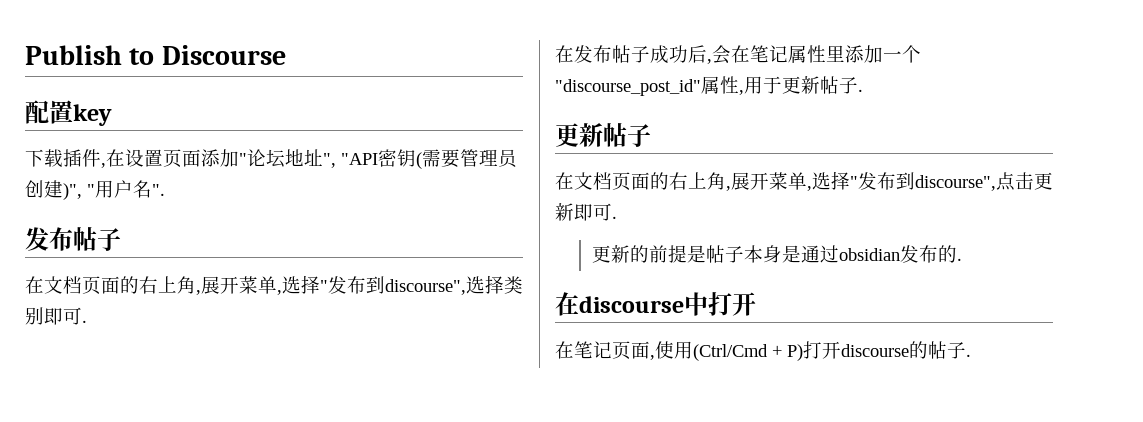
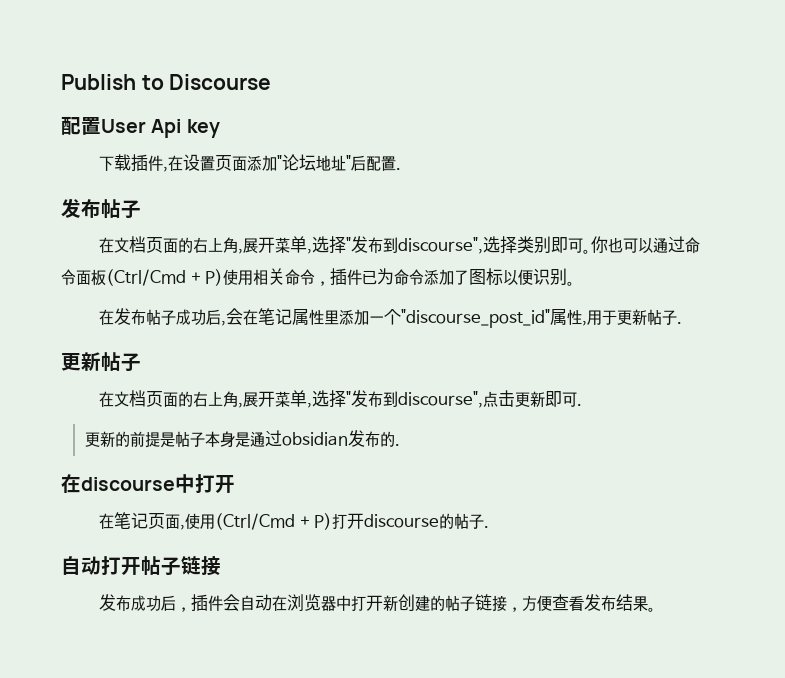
- 配置key
+ 配置User Api key
- 下载插件,在设置页面添加"论坛地址", "API密钥(需要管理员创建)", "用户名".
+ 下载插件,在设置页面添加"论坛地址"后配置.
- 在文档页面的右上角,展开菜单,选择"发布到discourse",选择类别即可.
+ 在文档页面的右上角,展开菜单,选择"发布到discourse",选择类别即可。你也可以通过命令面板(Ctrl/Cmd + P)使用相关命令，插件已为命令添加了图标以便识别。
+ 自动打开帖子链接
+ 发布成功后，插件会自动在浏览器中打开新创建的帖子链接，方便查看发布结果。

